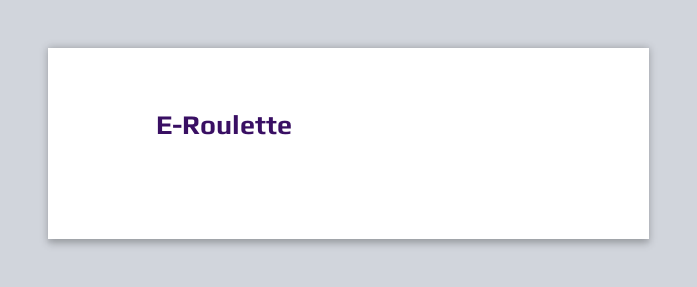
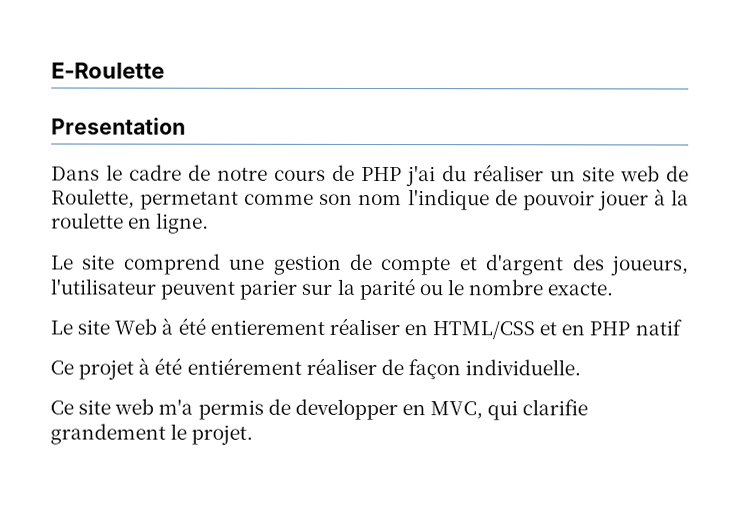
+ Presentation
+ Dans le cadre de notre cours de PHP j'ai du réaliser un site web de Roulette, permetant comme son nom l'indique de pouvoir jouer à la roulette en ligne.
+ Le site comprend une gestion de compte et d'argent des joueurs, l'utilisateur peuvent parier sur la parité ou le nombre exacte.
+ Le site Web à été entierement réaliser en HTML/CSS et en PHP natif
+ Ce projet à été entiérement réaliser de façon individuelle.
+ Ce site web m'a permis de developper en MVC, qui clarifie grandement le projet.

